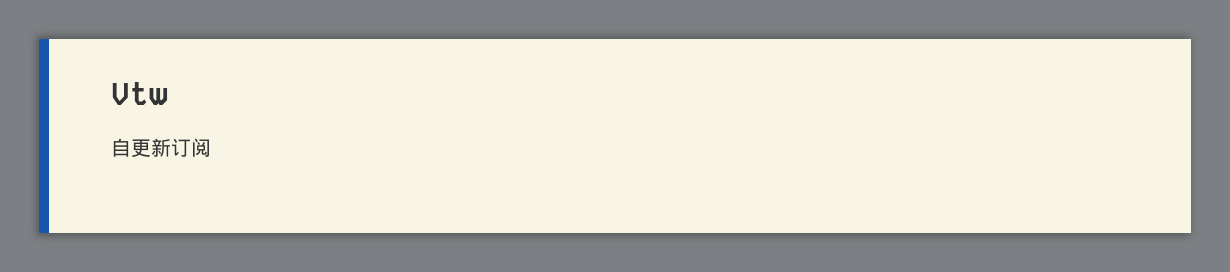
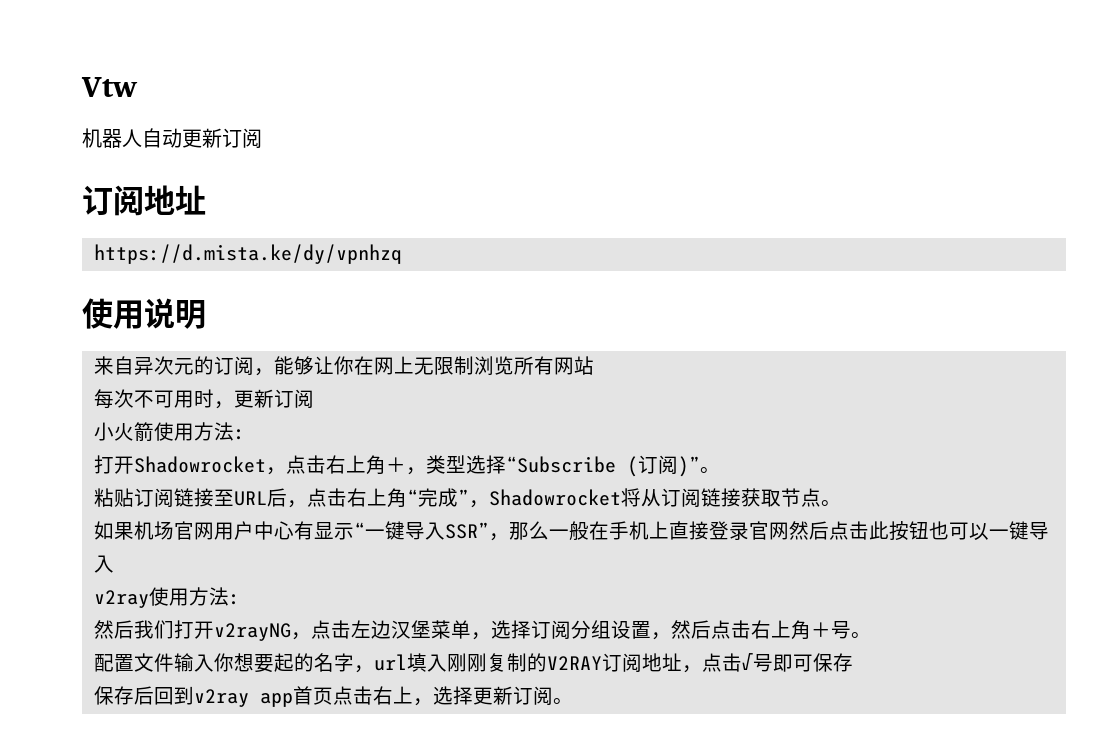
- 自更新订阅
+ 机器人自动更新订阅
+ 订阅地址
+ https://d.mista.ke/dy/vpnhzq
+ 使用说明
+ 来自异次元的订阅，能够让你在网上无限制浏览所有网站
+ 每次不可用时，更新订阅
+ 小火箭使用方法:
+ 打开Shadowrocket，点击右上角＋，类型选择“Subscribe (订阅)”。
+ 粘贴订阅链接至URL后，点击右上角“完成”，Shadowrocket将从订阅链接获取节点。
+ 如果机场官网用户中心有显示“一键导入SSR”，那么一般在手机上直接登录官网然后点击此按钮也可以一键导入
+ v2ray使用方法:
+ 然后我们打开v2rayNG，点击左边汉堡菜单，选择订阅分组设置，然后点击右上角＋号。
+ 配置文件输入你想要起的名字，url填入刚刚复制的V2RAY订阅地址，点击√号即可保存
+ 保存后回到v2ray app首页点击右上，选择更新订阅。

